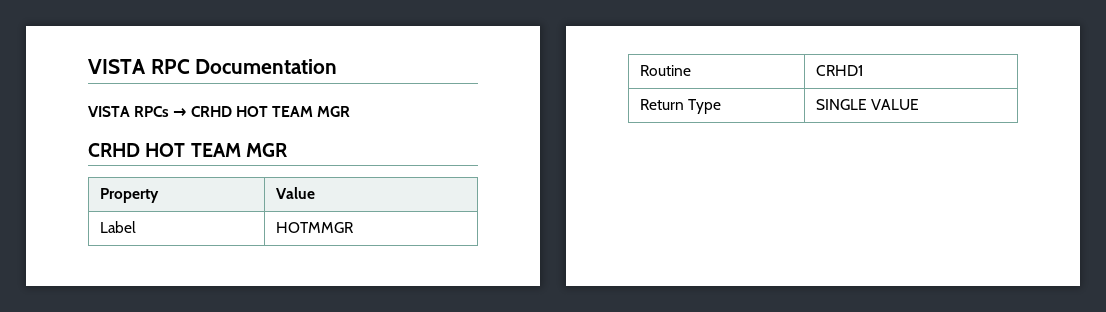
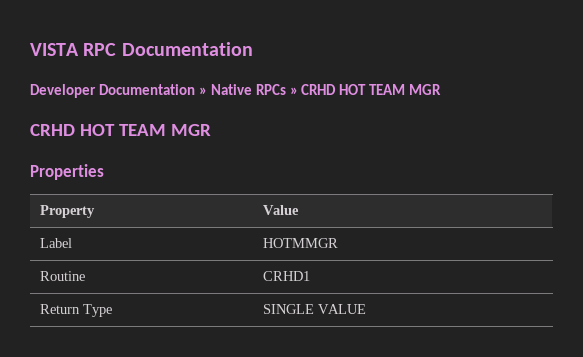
- VISTA RPCs → CRHD HOT TEAM MGR
+ Developer Documentation » Native RPCs » CRHD HOT TEAM MGR
+ Properties

